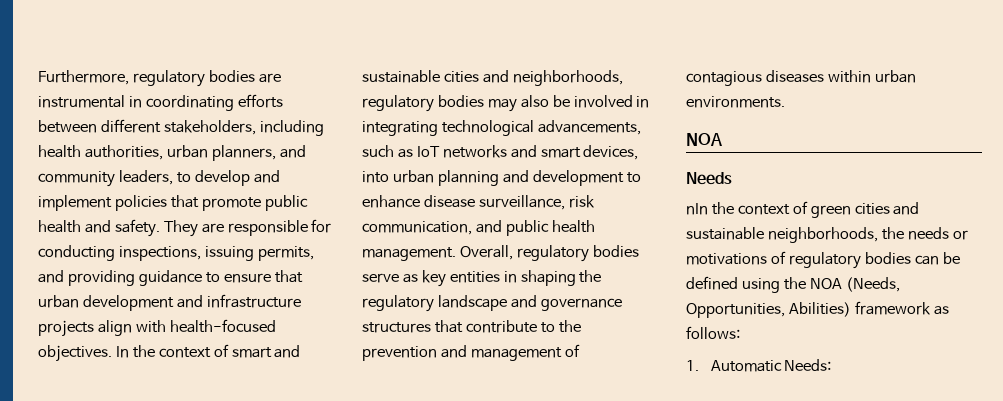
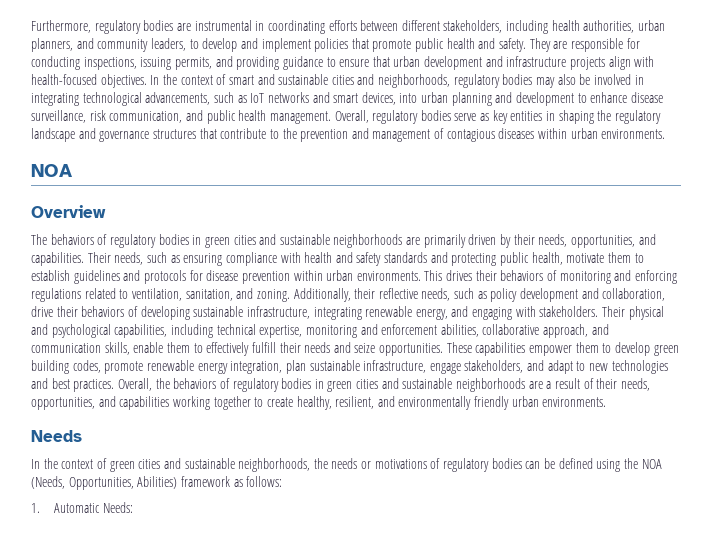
+ Overview
+ The behaviors of regulatory bodies in green cities and sustainable neighborhoods are primarily driven by their needs, opportunities, and capabilities. Their needs, such as ensuring compliance with health and safety standards and protecting public health, motivate them to establish guidelines and protocols for disease prevention within urban environments. This drives their behaviors of monitoring and enforcing regulations related to ventilation, sanitation, and zoning. Additionally, their reflective needs, such as policy development and collaboration, drive their behaviors of developing sustainable infrastructure, integrating renewable energy, and engaging with stakeholders. Their physical and psychological capabilities, including technical expertise, monitoring and enforcement abilities, collaborative approach, and communication skills, enable them to effectively fulfill their needs and seize opportunities. These capabilities empower them to develop green building codes, promote renewable energy integration, plan sustainable infrastructure, engage stakeholders, and adapt to new technologies and best practices. Overall, the behaviors of regulatory bodies in green cities and sustainable neighborhoods are a result of their needs, opportunities, and capabilities working together to create healthy, resilient, and environmentally friendly urban environments.
- nIn the context of green cities and sustainable neighborhoods, the needs or motivations of regulatory bodies can be defined using the NOA (Needs, Opportunities, Abilities) framework as follows:
+ In the context of green cities and sustainable neighborhoods, the needs or motivations of regulatory bodies can be defined using the NOA (Needs, Opportunities, Abilities) framework as follows:

